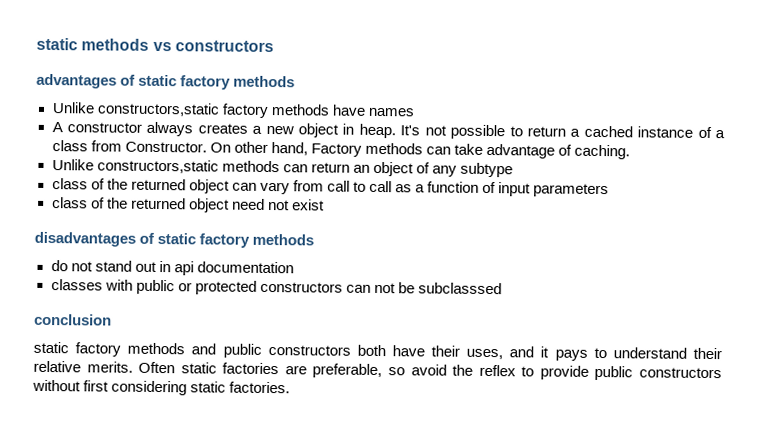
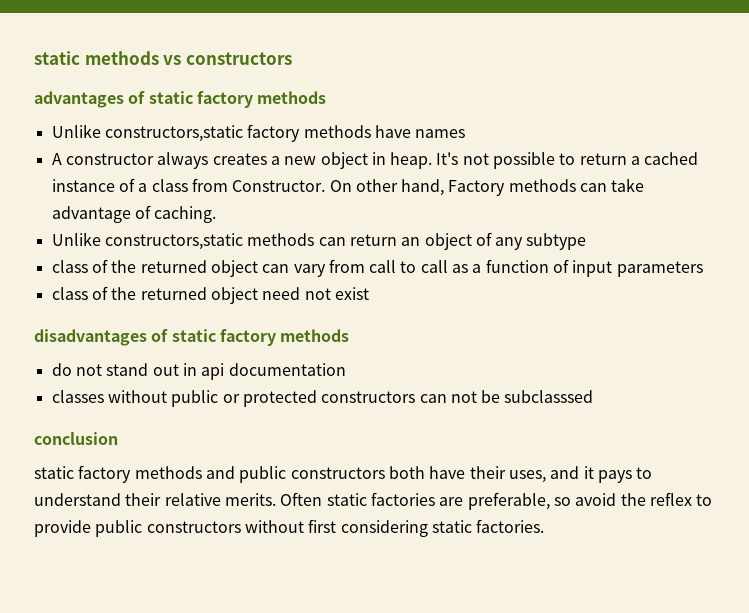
- classes with public or protected constructors can not be subclasssed
+ classes without public or protected constructors can not be subclasssed

